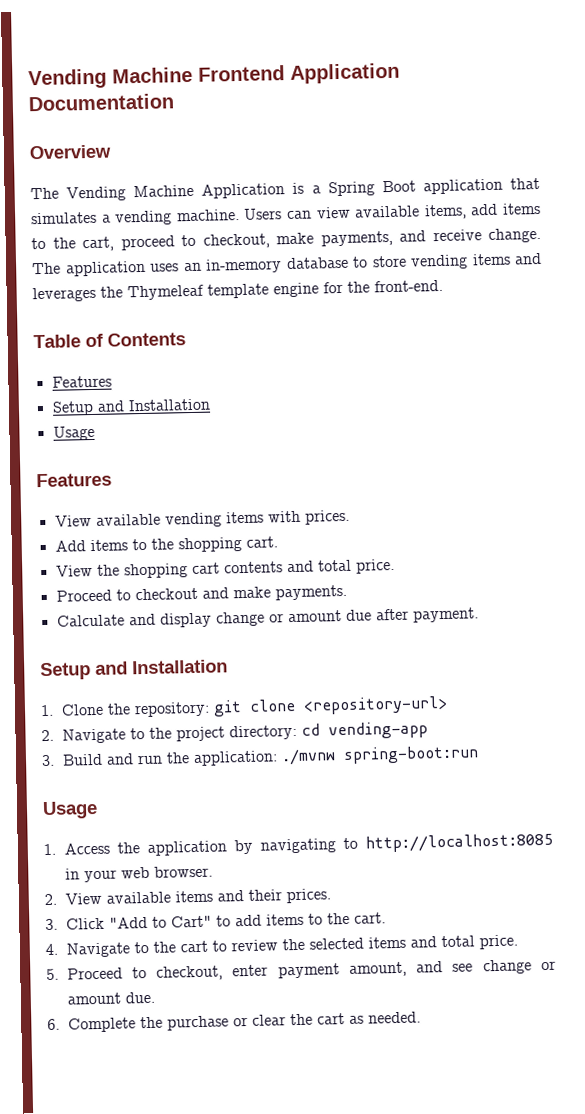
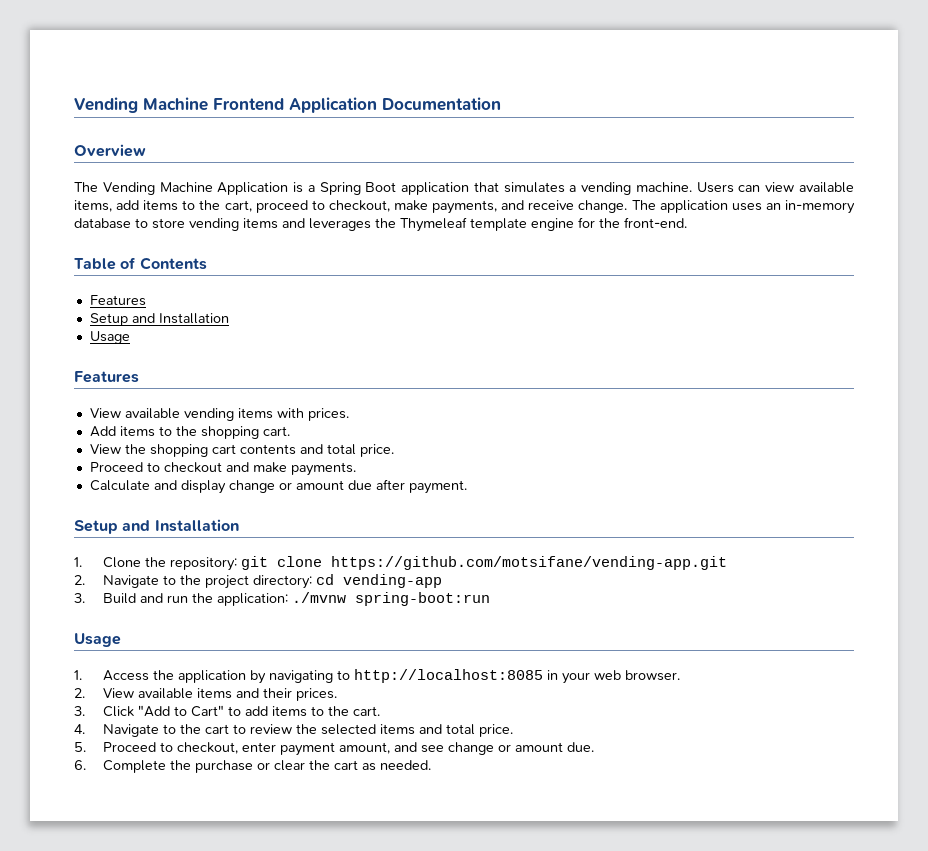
- 1. Clone the repository: git clone <repository-url>
+ 1. Clone the repository: git clone https://github.com/motsifane/vending-app.git

